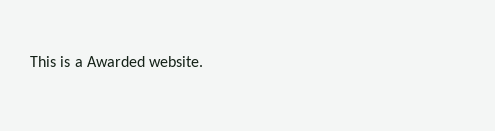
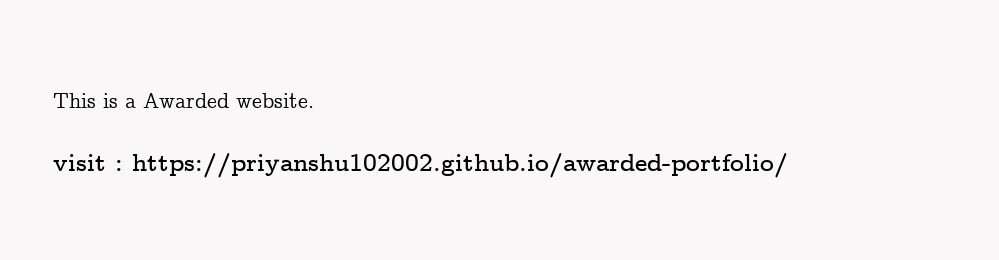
+ visit : https://priyanshu102002.github.io/awarded-portfolio/

